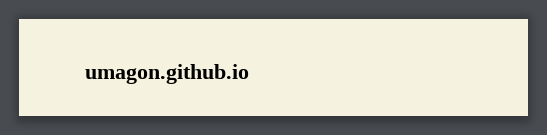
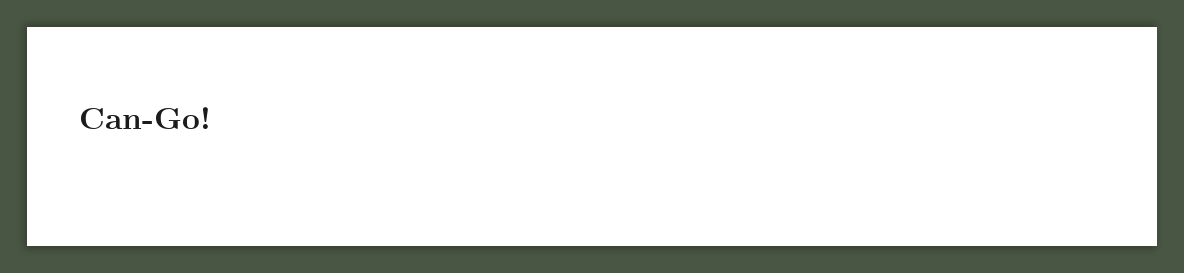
- umagon.github.io
+ Can-Go!

